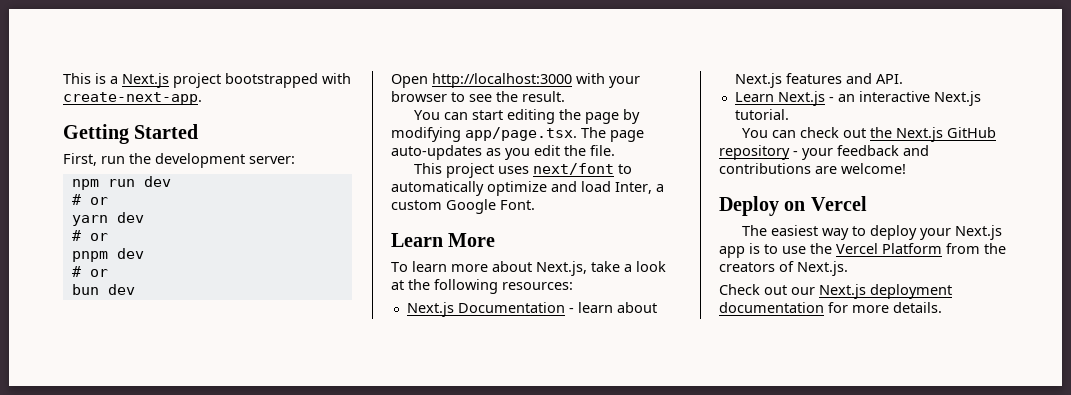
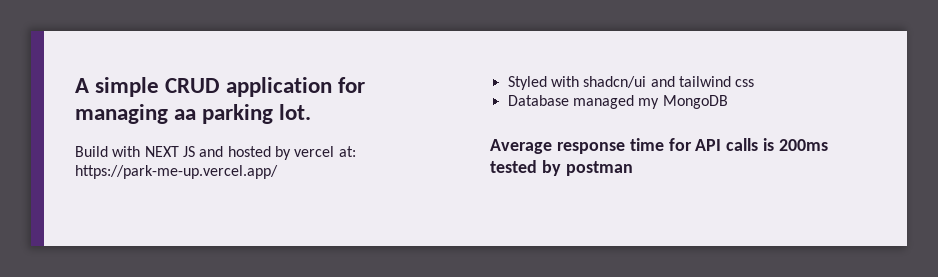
- This is a Next.js project bootstrapped with create-next-app.
- Getting Started
- First, run the development server:
- npm run dev
- # or
- yarn dev
- # or
- pnpm dev
- # or
- bun dev
- Open http://localhost:3000 with your browser to see the result.
- You can start editing the page by modifying app/page.tsx. The page auto-updates as you edit the file.
- This project uses next/font to automatically optimize and load Inter, a custom Google Font.
- Learn More
- To learn more about Next.js, take a look at the following resources:
- Next.js Documentation - learn about Next.js features and API.
- Learn Next.js - an interactive Next.js tutorial.
- You can check out the Next.js GitHub repository - your feedback and contributions are welcome!
- Deploy on Vercel
- The easiest way to deploy your Next.js app is to use the Vercel Platform from the creators of Next.js.
- Check out our Next.js deployment documentation for more details.
+ A simple CRUD application for managing aa parking lot.
+ Build with NEXT JS and hosted by vercel at: https://park-me-up.vercel.app/
+ Styled with shadcn/ui and tailwind css
+ Database managed my MongoDB
+ Average response time for API calls is 200ms tested by postman

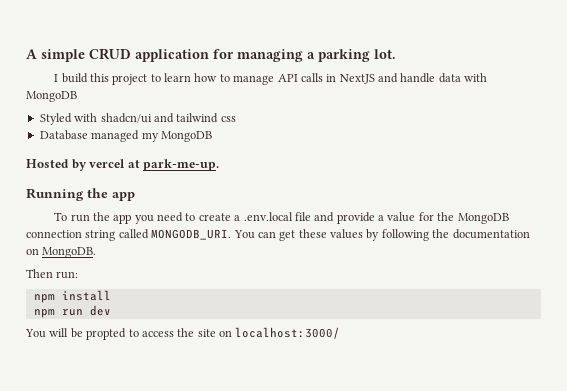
- A simple CRUD application for managing aa parking lot.
+ A simple CRUD application for managing a parking lot.
- Build with NEXT JS and hosted by vercel at: https://park-me-up.vercel.app/
+ I build this project to learn how to manage API calls in NextJS and handle data with MongoDB
- Average response time for API calls is 200ms tested by postman
+ Hosted by vercel at park-me-up.
+ Running the app
+ To run the app you need to create a .env.local file and provide a value for the MongoDB connection string called MONGODB_URI. You can get these values by following the documentation on MongoDB.
+ Then run:
+ npm install
+ npm run dev
+ You will be propted to access the site on localhost:3000/

